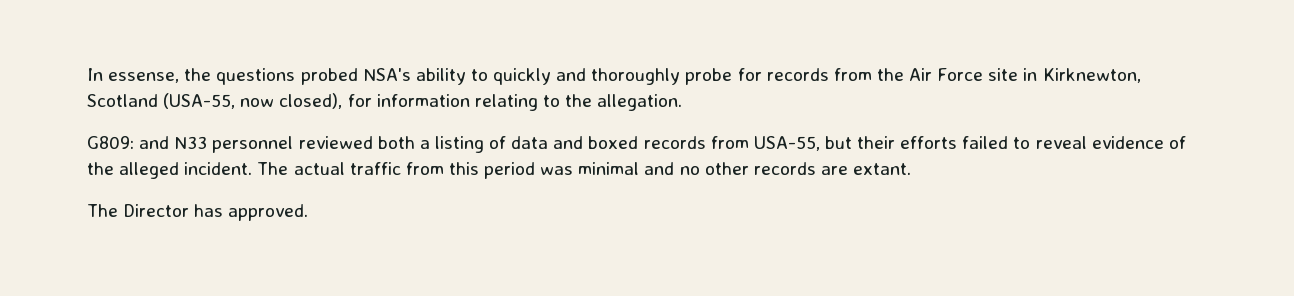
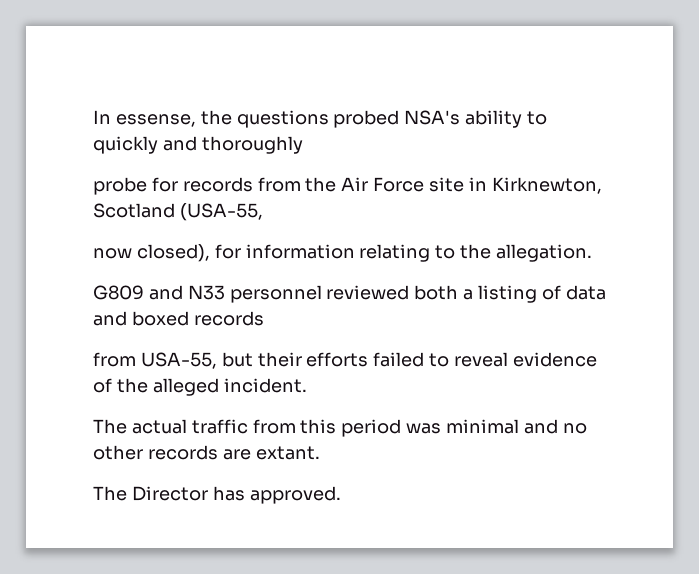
- In essense, the questions probed NSA's ability to quickly and thoroughly probe for records from the Air Force site in Kirknewton, Scotland (USA-55, now closed), for information relating to the allegation.
+ In essense, the questions probed NSA's ability to quickly and thoroughly
+ probe for records from the Air Force site in Kirknewton, Scotland (USA-55,
+ now closed), for information relating to the allegation.
- G809: and N33 personnel reviewed both a listing of data and boxed records from USA-55, but their efforts failed to reveal evidence of the alleged incident. The actual traffic from this period was minimal and no other records are extant.
+ G809 and N33 personnel reviewed both a listing of data and boxed records
+ from USA-55, but their efforts failed to reveal evidence of the alleged incident.
+ The actual traffic from this period was minimal and no other records are extant.

